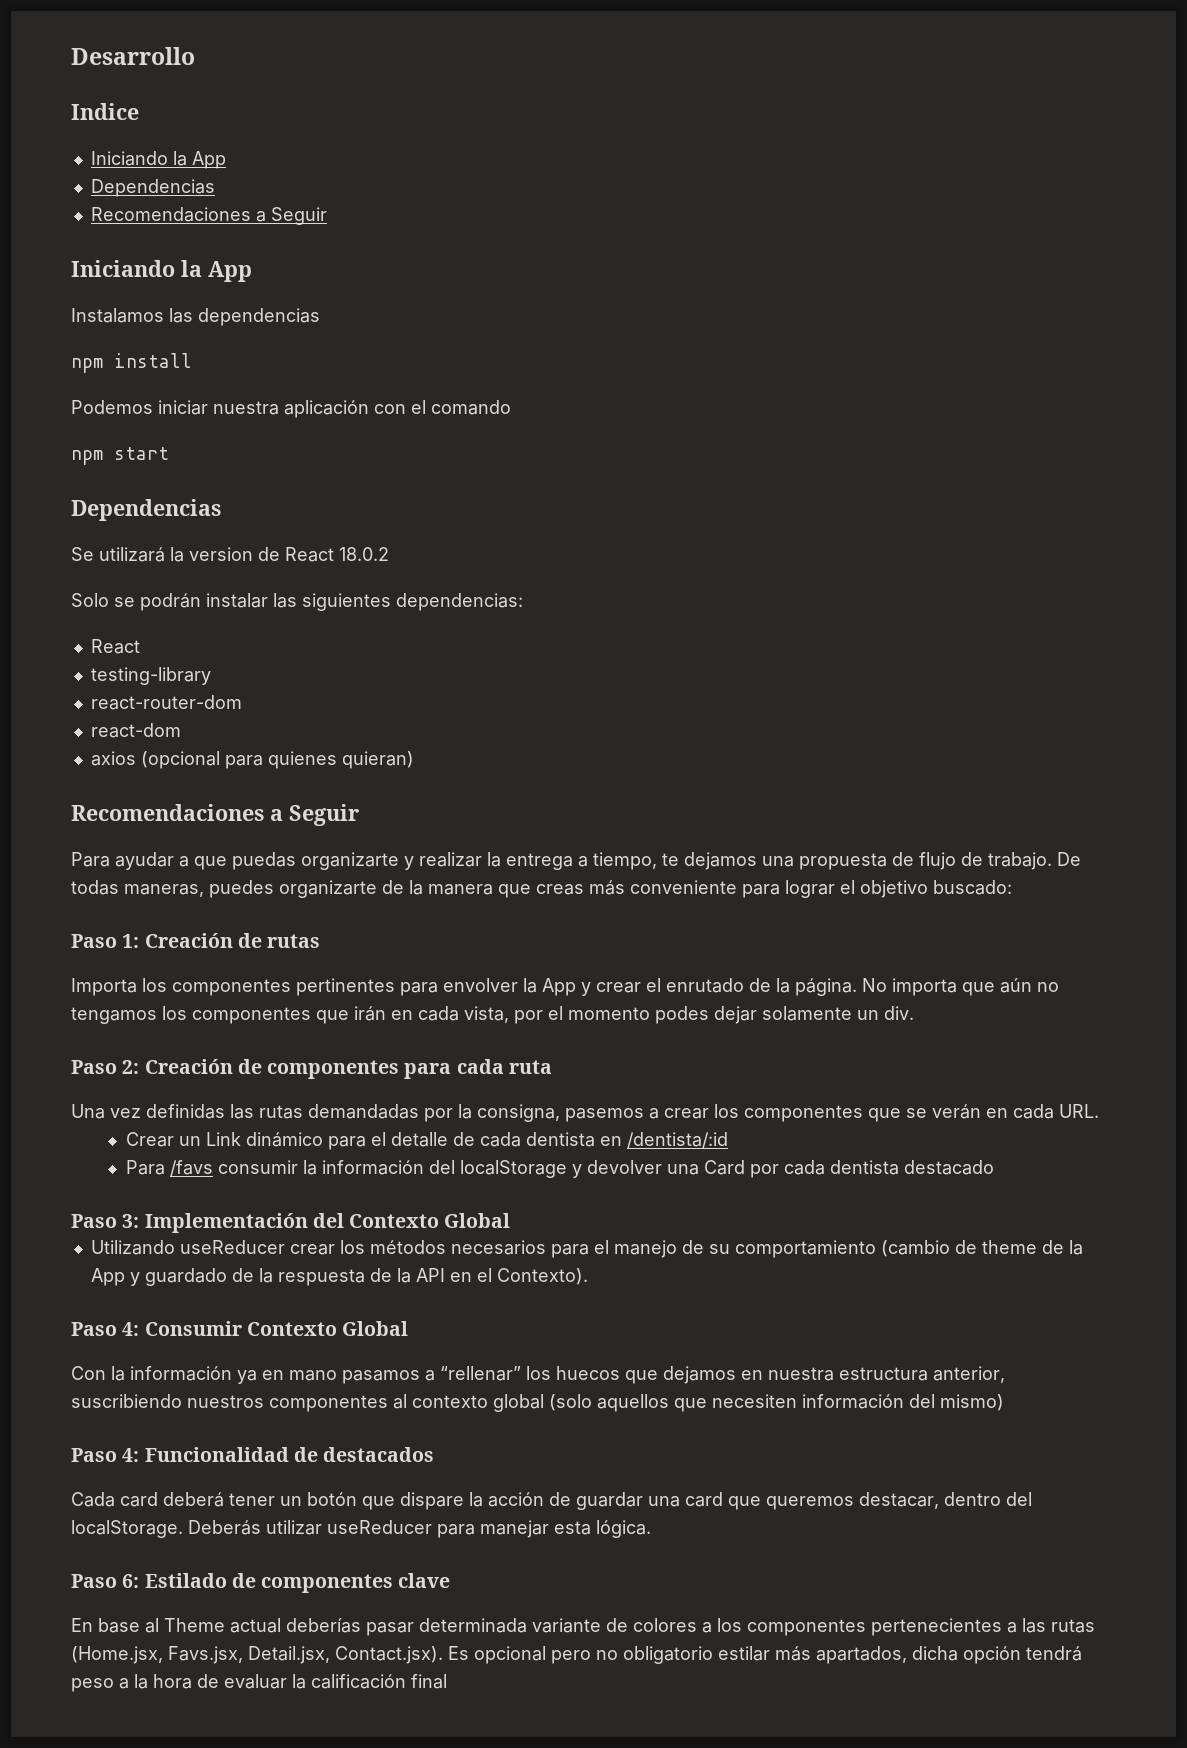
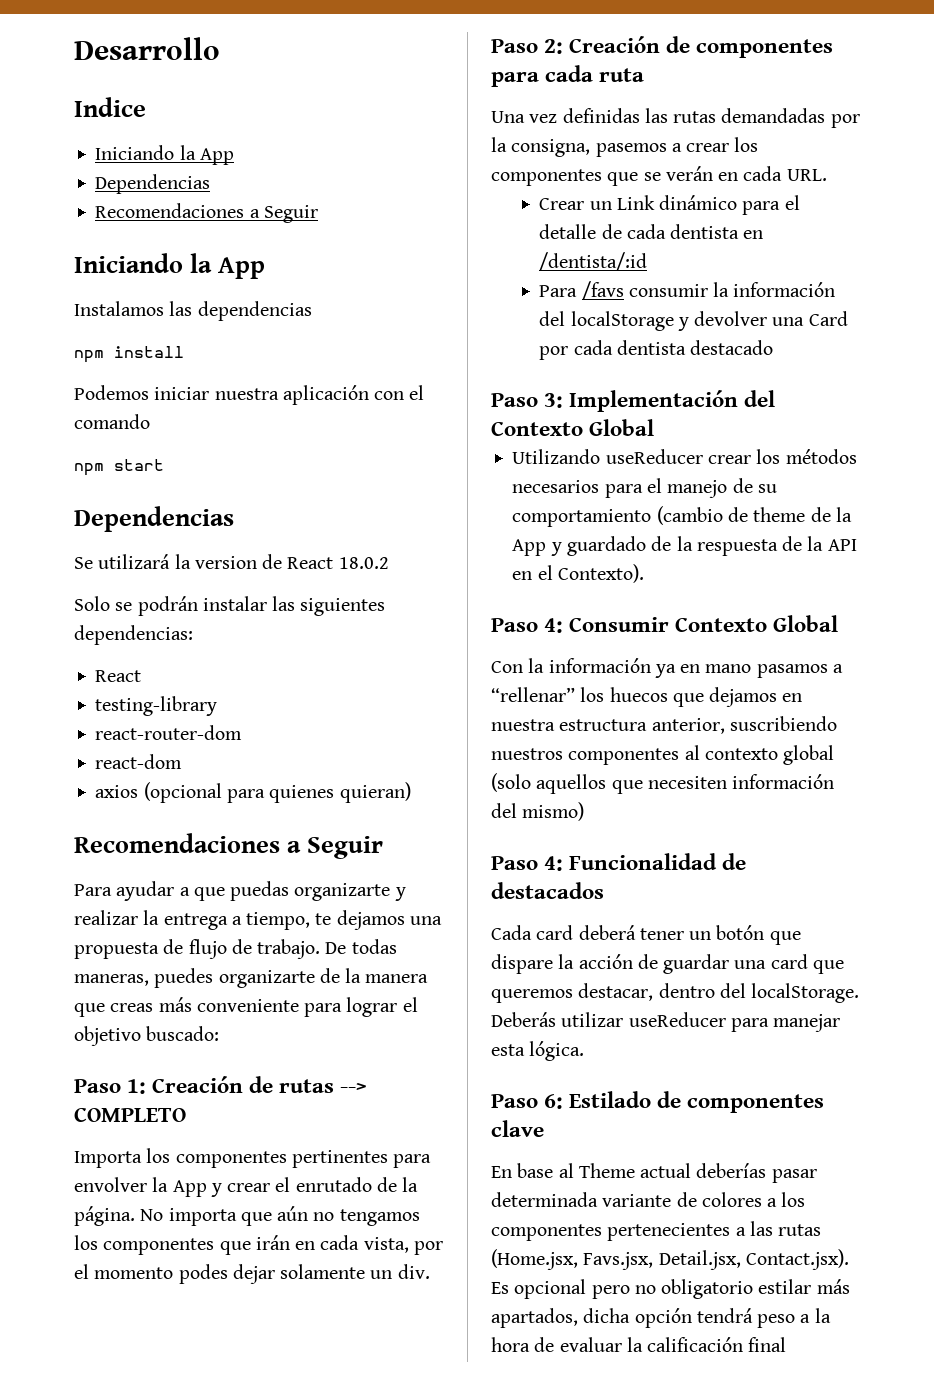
- Paso 1: Creación de rutas
+ Paso 1: Creación de rutas --> COMPLETO

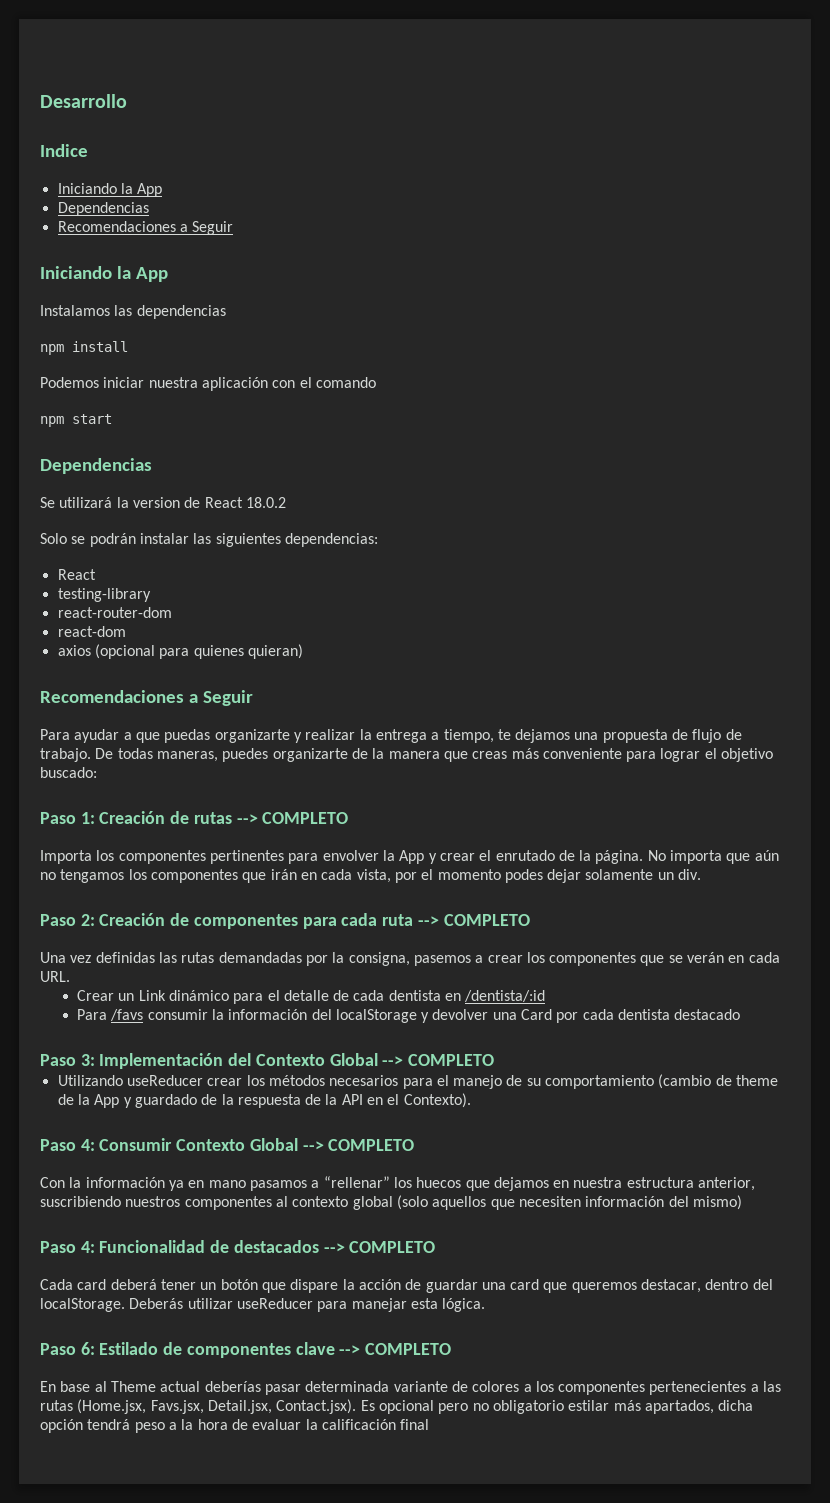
- Paso 2: Creación de componentes para cada ruta
+ Paso 2: Creación de componentes para cada ruta --> COMPLETO
- Paso 3: Implementación del Contexto Global
+ Paso 3: Implementación del Contexto Global --> COMPLETO
- Paso 4: Consumir Contexto Global
+ Paso 4: Consumir Contexto Global --> COMPLETO
- Paso 4: Funcionalidad de destacados
+ Paso 4: Funcionalidad de destacados --> COMPLETO
- Paso 6: Estilado de componentes clave
+ Paso 6: Estilado de componentes clave --> COMPLETO

